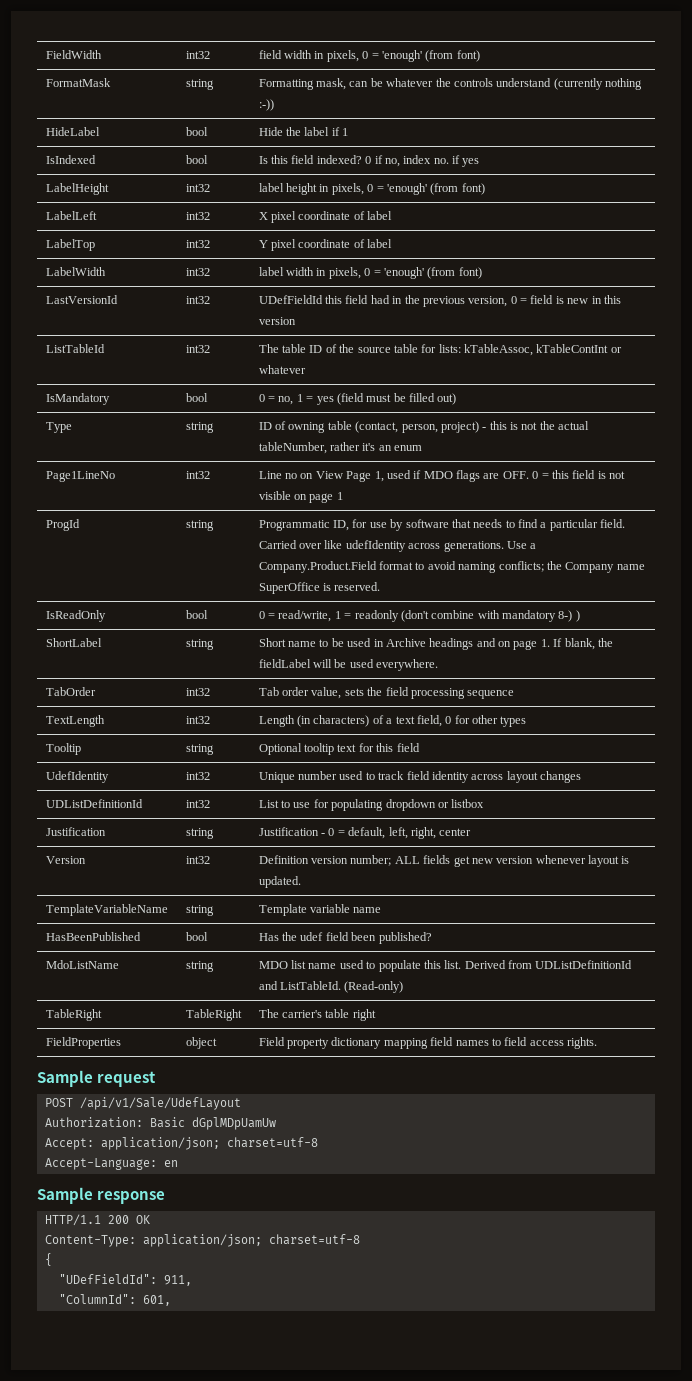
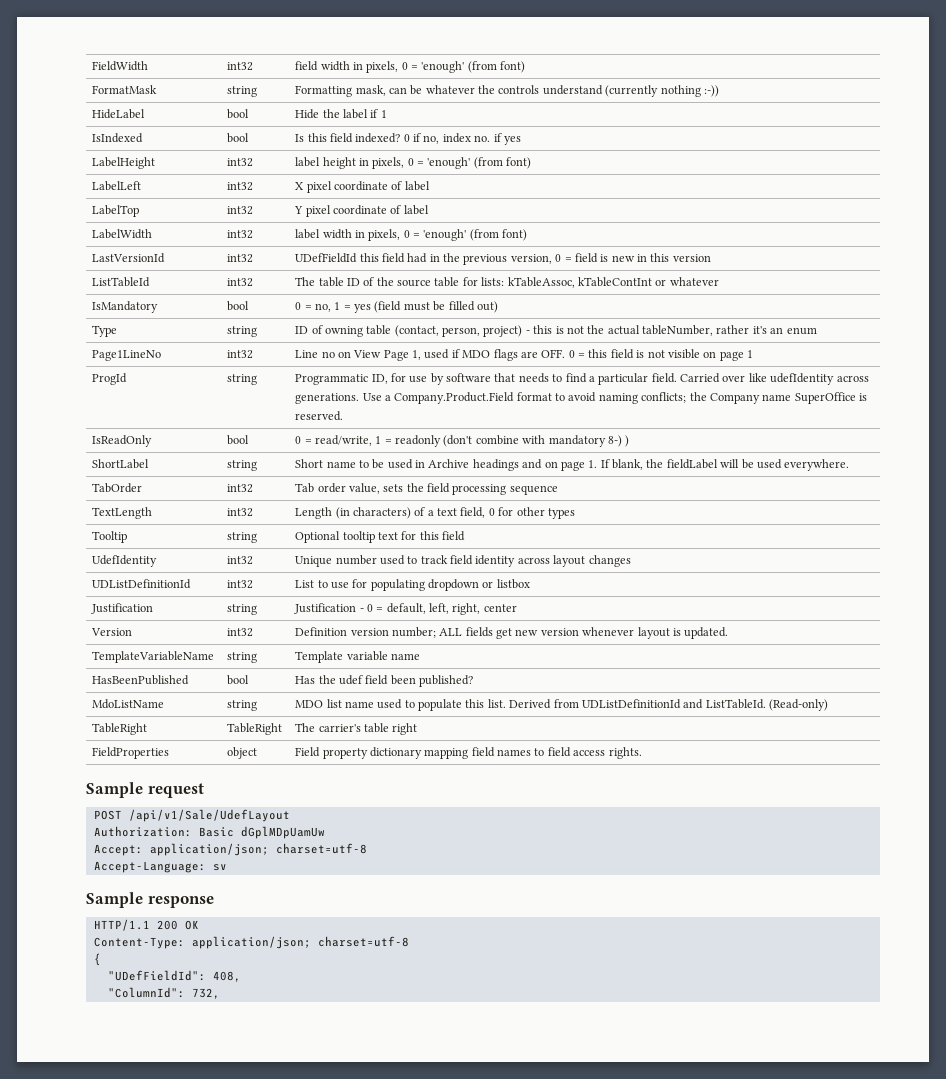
- Accept-Language: en
+ Accept-Language: sv
- "UDefFieldId": 911,
+ "UDefFieldId": 408,
- "ColumnId": 601,
+ "ColumnId": 732,

